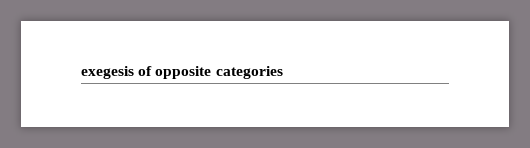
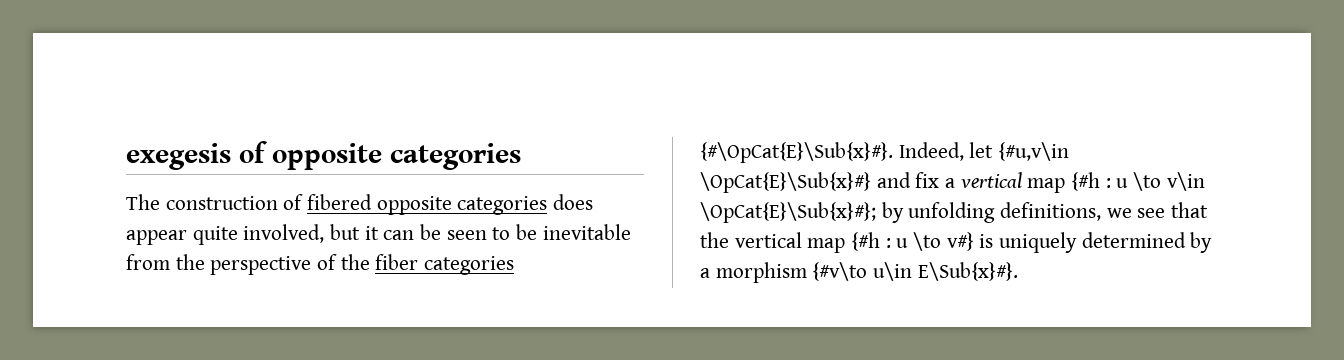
+ The construction of fibered opposite categories does appear quite involved, but it can be seen to be inevitable from the perspective of the fiber categories {#\OpCat{E}\Sub{x}#}. Indeed, let {#u,v\in \OpCat{E}\Sub{x}#} and fix a vertical map {#h : u \to v\in \OpCat{E}\Sub{x}#}; by unfolding definitions, we see that the vertical map {#h : u \to v#} is uniquely determined by a morphism {#v\to u\in E\Sub{x}#}.

